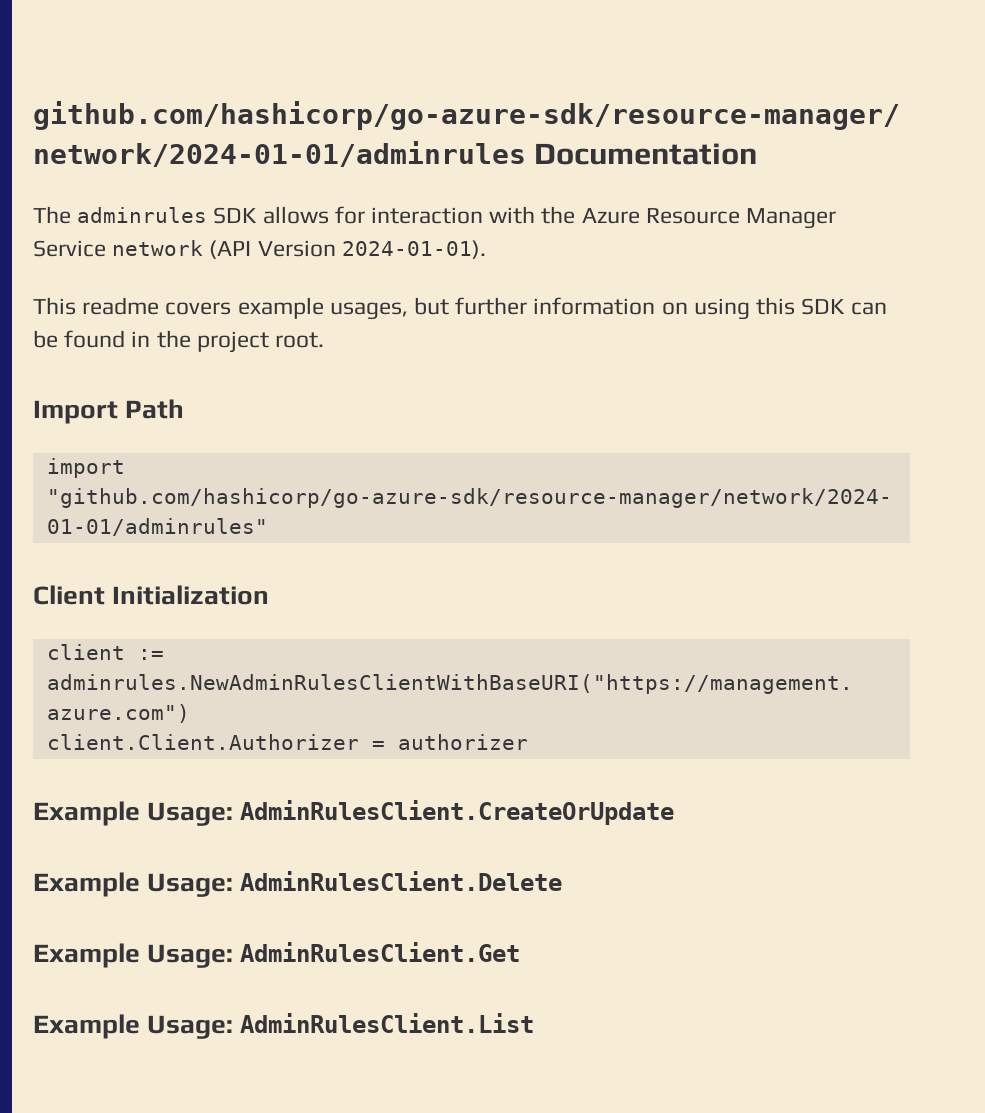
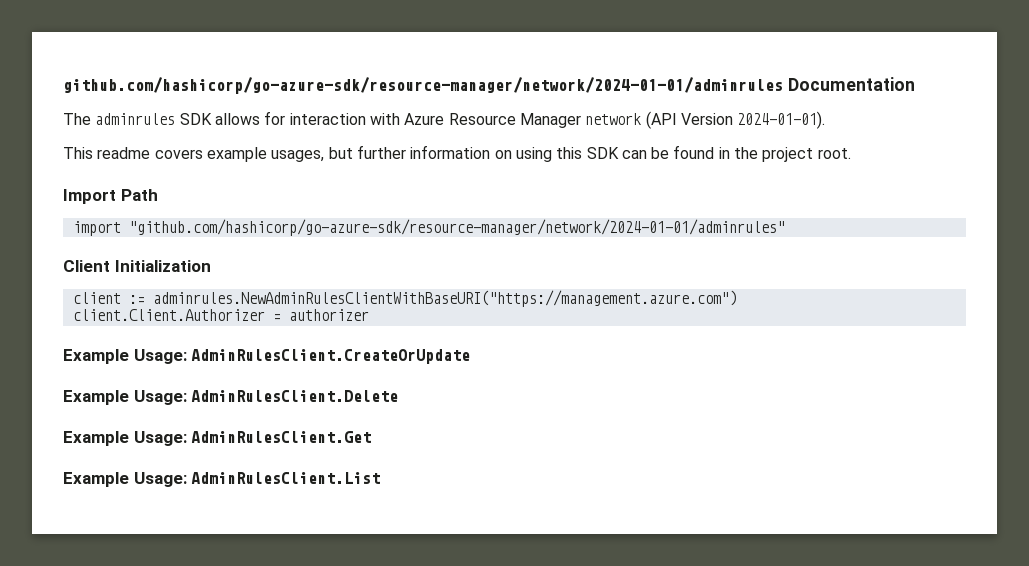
- The adminrules SDK allows for interaction with the Azure Resource Manager Service network (API Version 2024-01-01).
+ The adminrules SDK allows for interaction with Azure Resource Manager network (API Version 2024-01-01).

